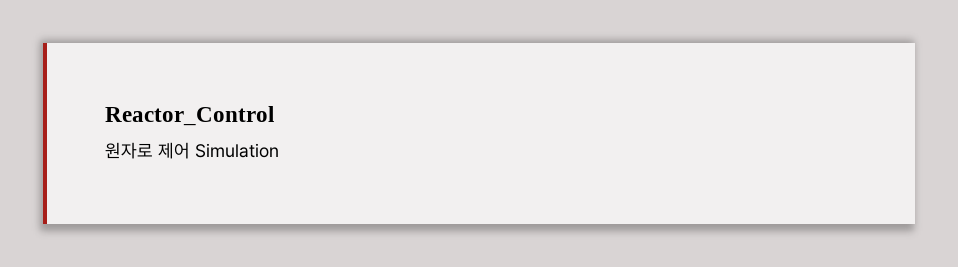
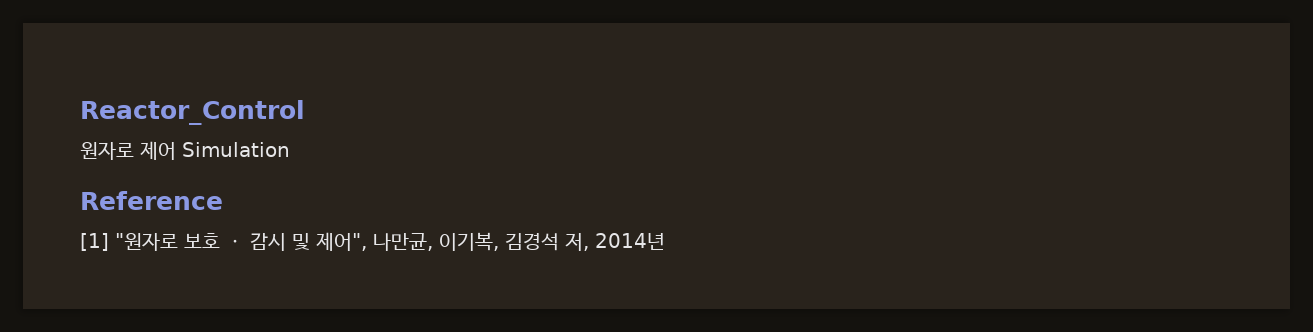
+ Reference
+ [1] "원자로 보호 ㆍ 감시 및 제어", 나만균, 이기복, 김경석 저, 2014년

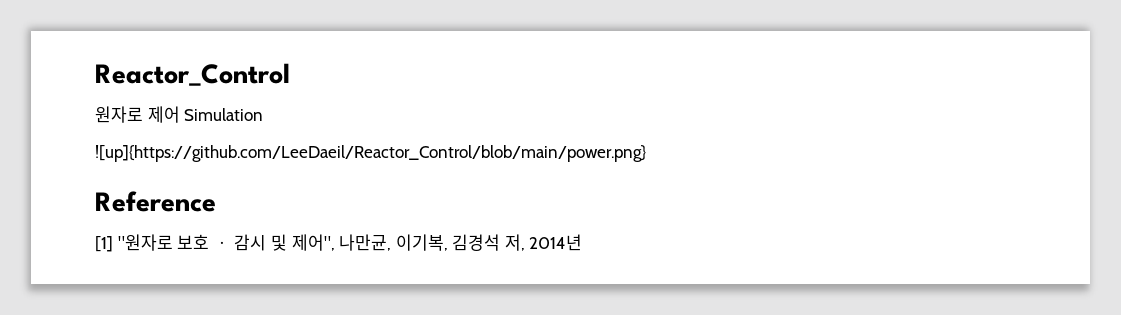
+ ![up]{https://github.com/LeeDaeil/Reactor_Control/blob/main/power.png}

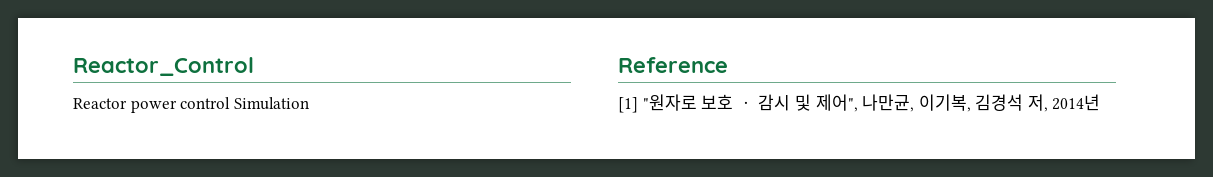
- 원자로 제어 Simulation
+ Reactor power control Simulation
- ![up]{https://github.com/LeeDaeil/Reactor_Control/blob/main/power.png}

